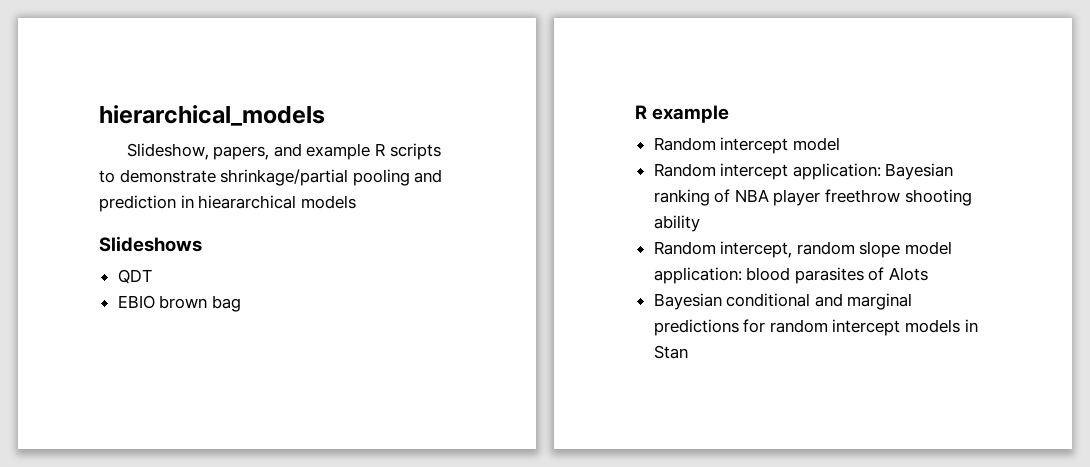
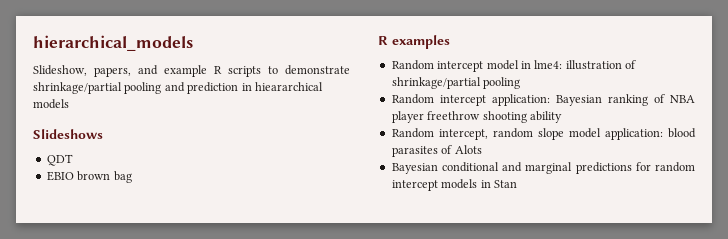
- R example
+ R examples
- Random intercept model
+ Random intercept model in lme4: illustration of shrinkage/partial pooling

